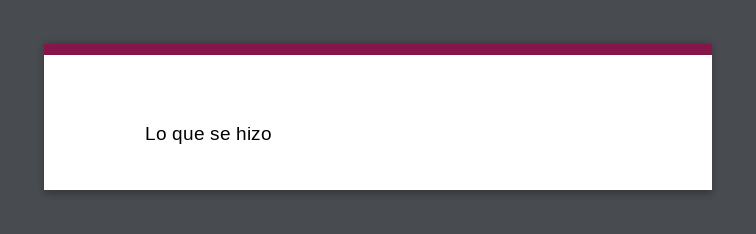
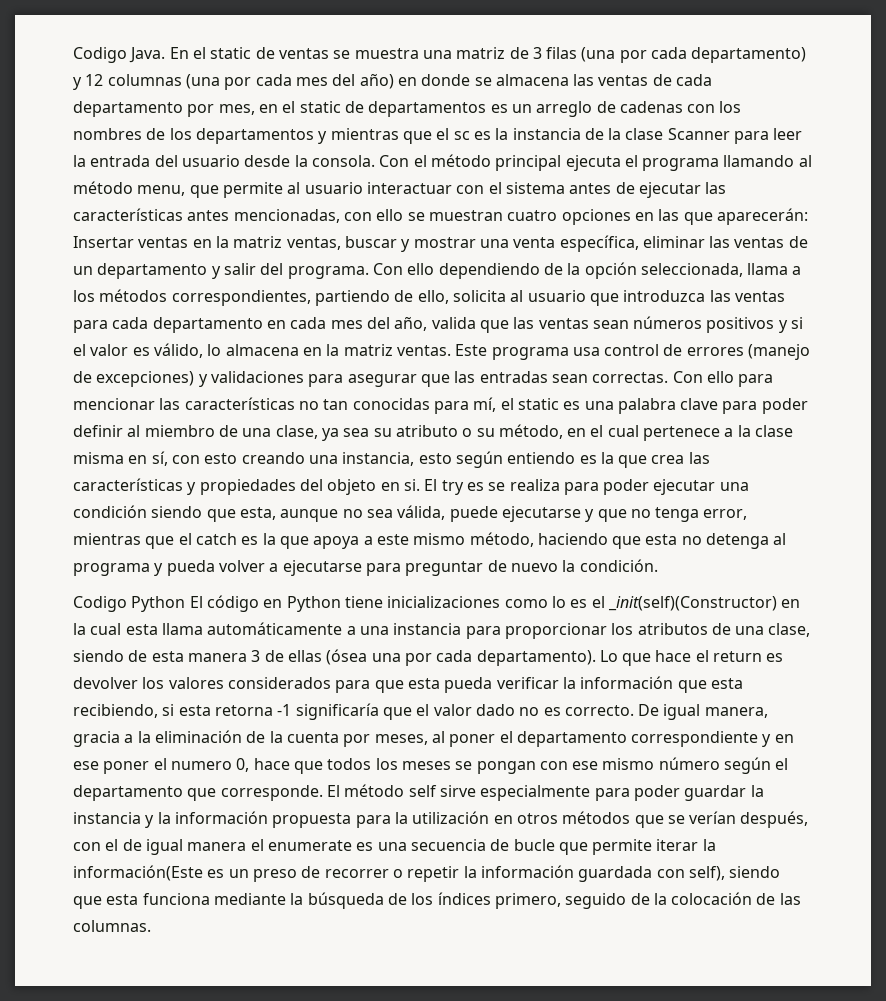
- Lo que se hizo
+ Codigo Java. En el static de ventas se muestra una matriz de 3 filas (una por cada departamento) y 12 columnas (una por cada mes del año) en donde se almacena las ventas de cada departamento por mes, en el static de departamentos es un arreglo de cadenas con los nombres de los departamentos y mientras que el sc es la instancia de la clase Scanner para leer la entrada del usuario desde la consola. Con el método principal ejecuta el programa llamando al método menu, que permite al usuario interactuar con el sistema antes de ejecutar las características antes mencionadas, con ello se muestran cuatro opciones en las que aparecerán: Insertar ventas en la matriz ventas, buscar y mostrar una venta específica, eliminar las ventas de un departamento y salir del programa. Con ello dependiendo de la opción seleccionada, llama a los métodos correspondientes, partiendo de ello, solicita al usuario que introduzca las ventas para cada departamento en cada mes del año, valida que las ventas sean números positivos y si el valor es válido, lo almacena en la matriz ventas. Este programa usa control de errores (manejo de excepciones) y validaciones para asegurar que las entradas sean correctas. Con ello para mencionar las características no tan conocidas para mí, el static es una palabra clave para poder definir al miembro de una clase, ya sea su atributo o su método, en el cual pertenece a la clase misma en sí, con esto creando una instancia, esto según entiendo es la que crea las características y propiedades del objeto en si. El try es se realiza para poder ejecutar una condición siendo que esta, aunque no sea válida, puede ejecutarse y que no tenga error, mientras que el catch es la que apoya a este mismo método, haciendo que esta no detenga al programa y pueda volver a ejecutarse para preguntar de nuevo la condición.
+ Codigo Python El código en Python tiene inicializaciones como lo es el _init(self)(Constructor) en la cual esta llama automáticamente a una instancia para proporcionar los atributos de una clase, siendo de esta manera 3 de ellas (ósea una por cada departamento). Lo que hace el return es devolver los valores considerados para que esta pueda verificar la información que esta recibiendo, si esta retorna -1 significaría que el valor dado no es correcto. De igual manera, gracia a la eliminación de la cuenta por meses, al poner el departamento correspondiente y en ese poner el numero 0, hace que todos los meses se pongan con ese mismo número según el departamento que corresponde. El método self sirve especialmente para poder guardar la instancia y la información propuesta para la utilización en otros métodos que se verían después, con el de igual manera el enumerate es una secuencia de bucle que permite iterar la información(Este es un preso de recorrer o repetir la información guardada con self), siendo que esta funciona mediante la búsqueda de los índices primero, seguido de la colocación de las columnas.

